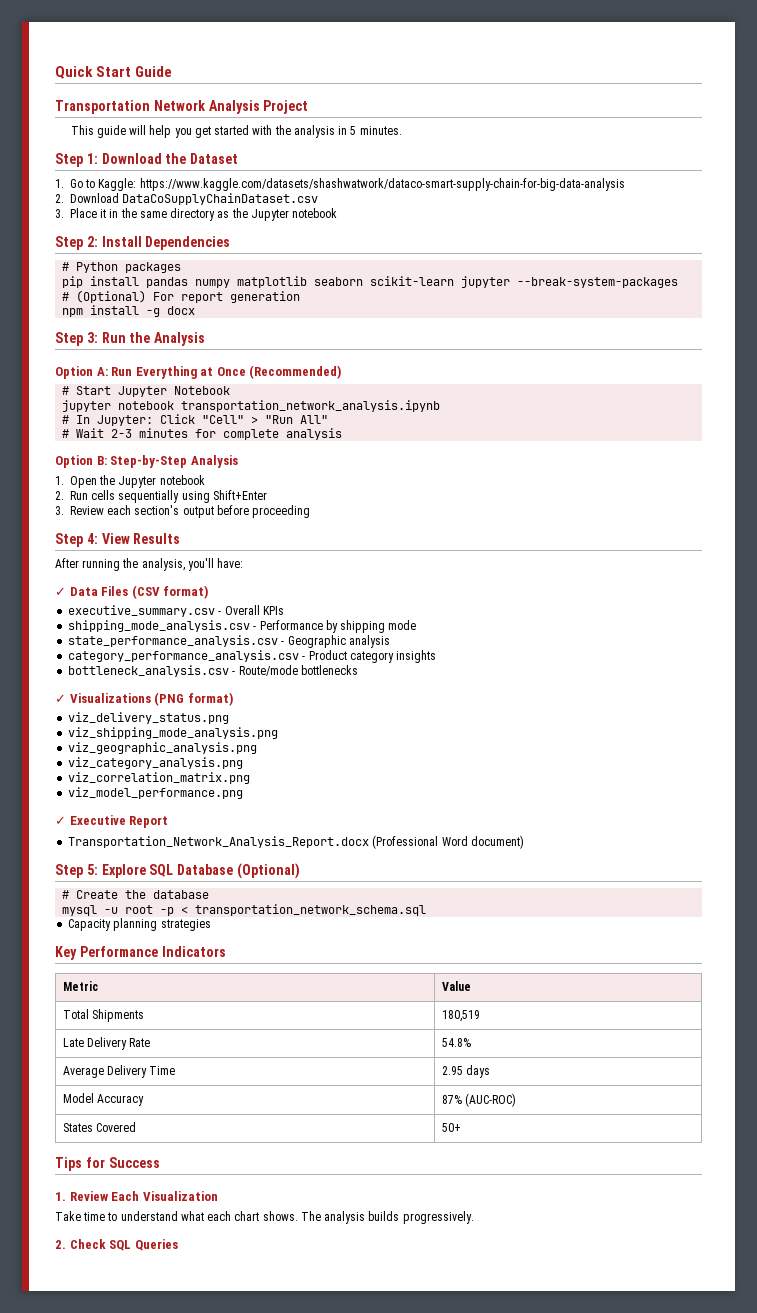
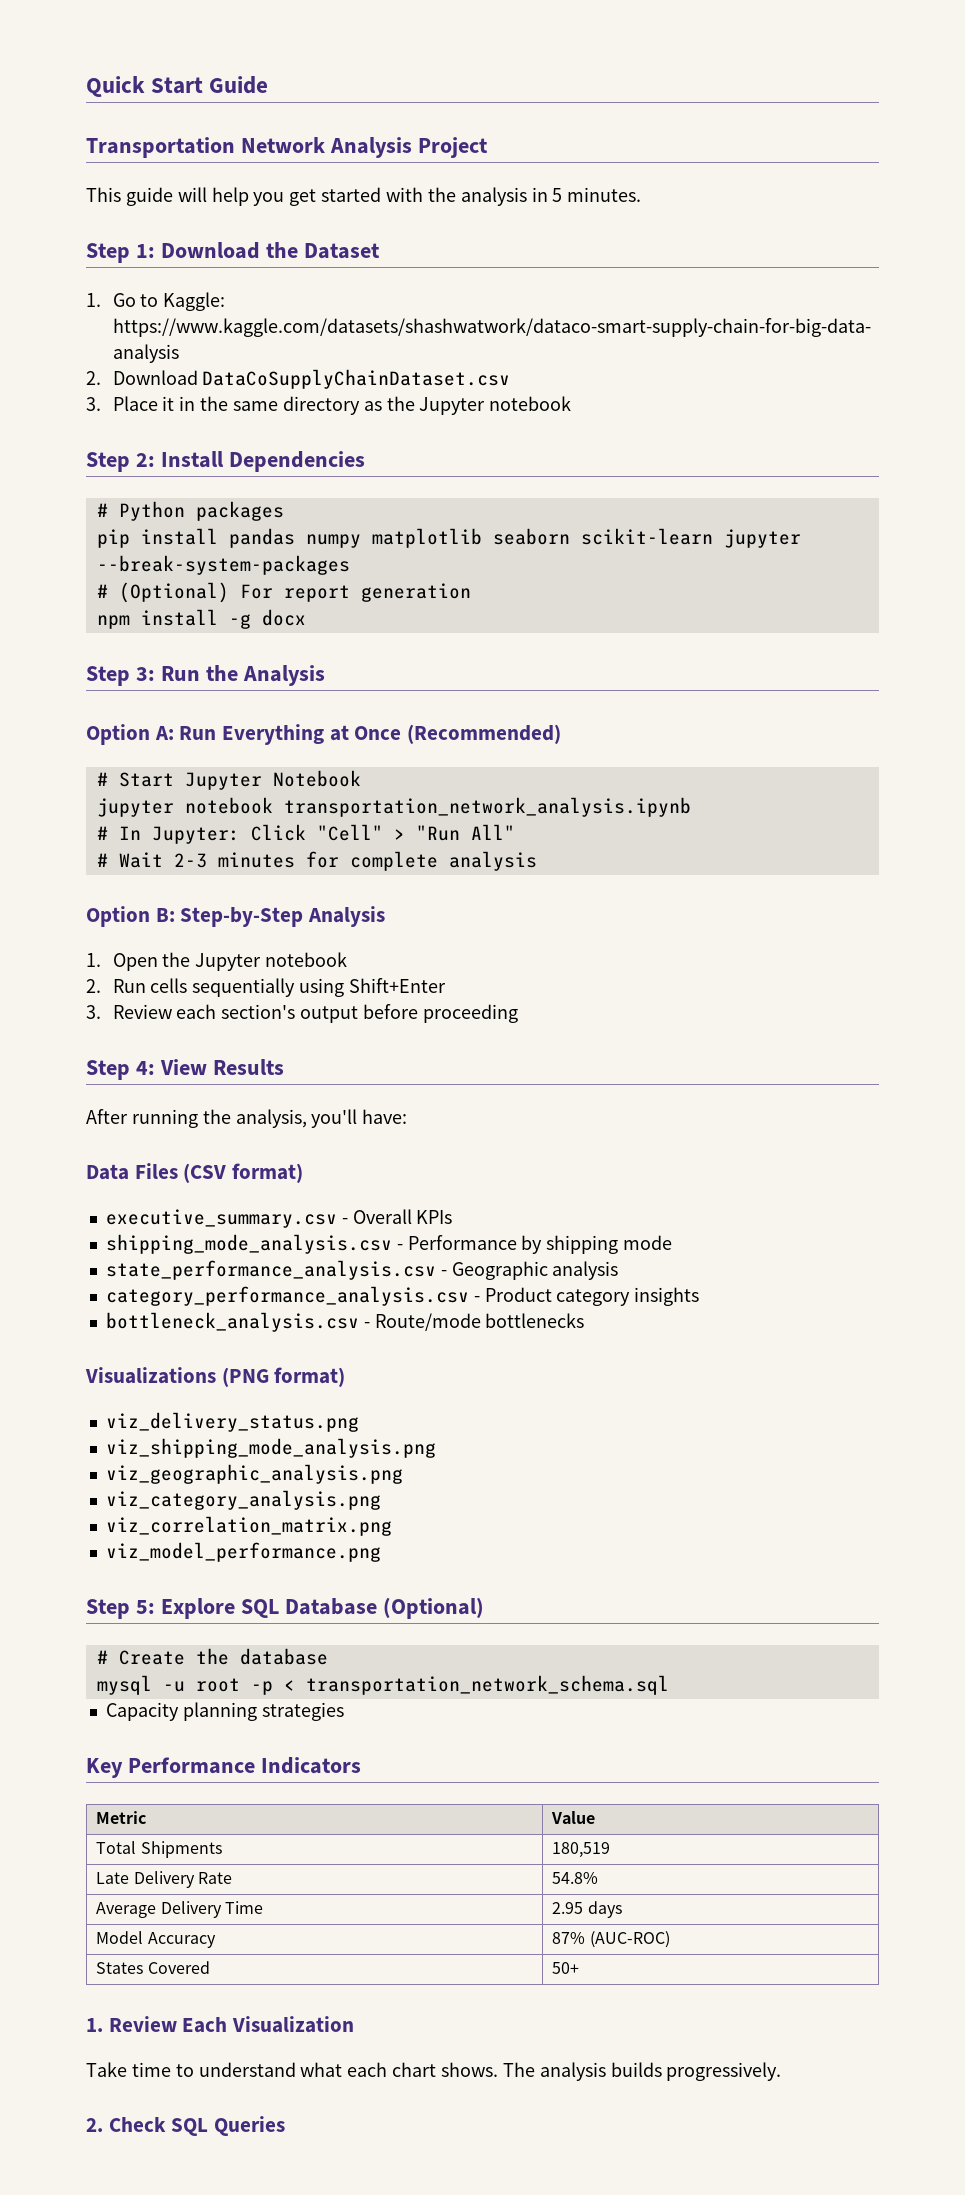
- ✓ Data Files (CSV format)
+ Data Files (CSV format)
- ✓ Visualizations (PNG format)
+ Visualizations (PNG format)
- ✓ Executive Report
- Transportation_Network_Analysis_Report.docx (Professional Word document)
- Tips for Success

